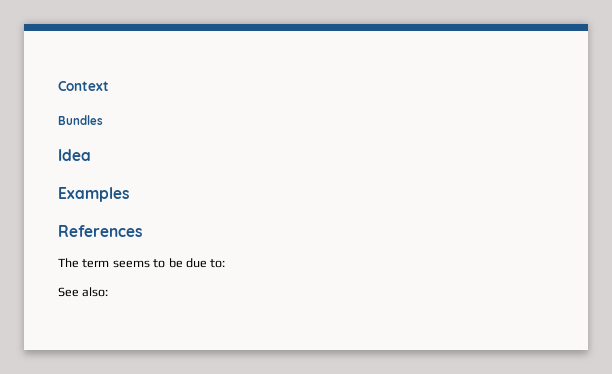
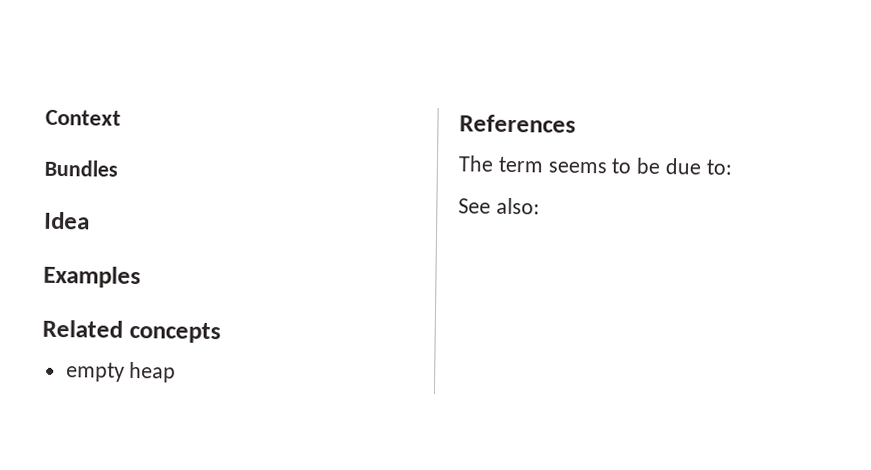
+ Related concepts
+ empty heap

